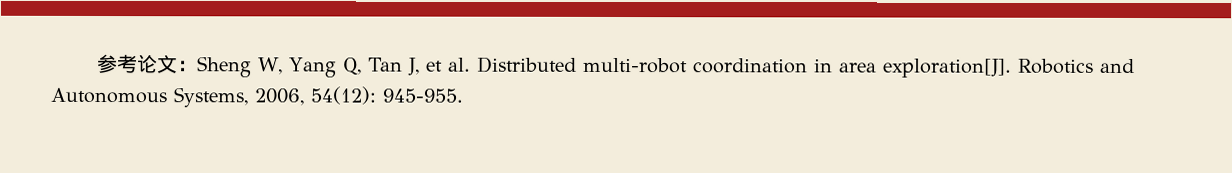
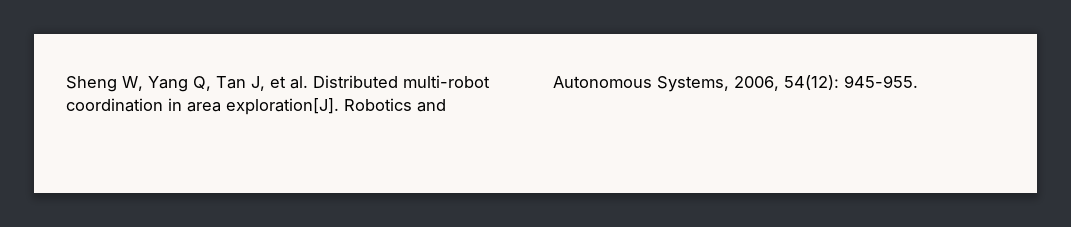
- 参考论文：Sheng W, Yang Q, Tan J, et al. Distributed multi-robot coordination in area exploration[J].
+ Sheng W, Yang Q, Tan J, et al. Distributed multi-robot coordination in area exploration[J].

